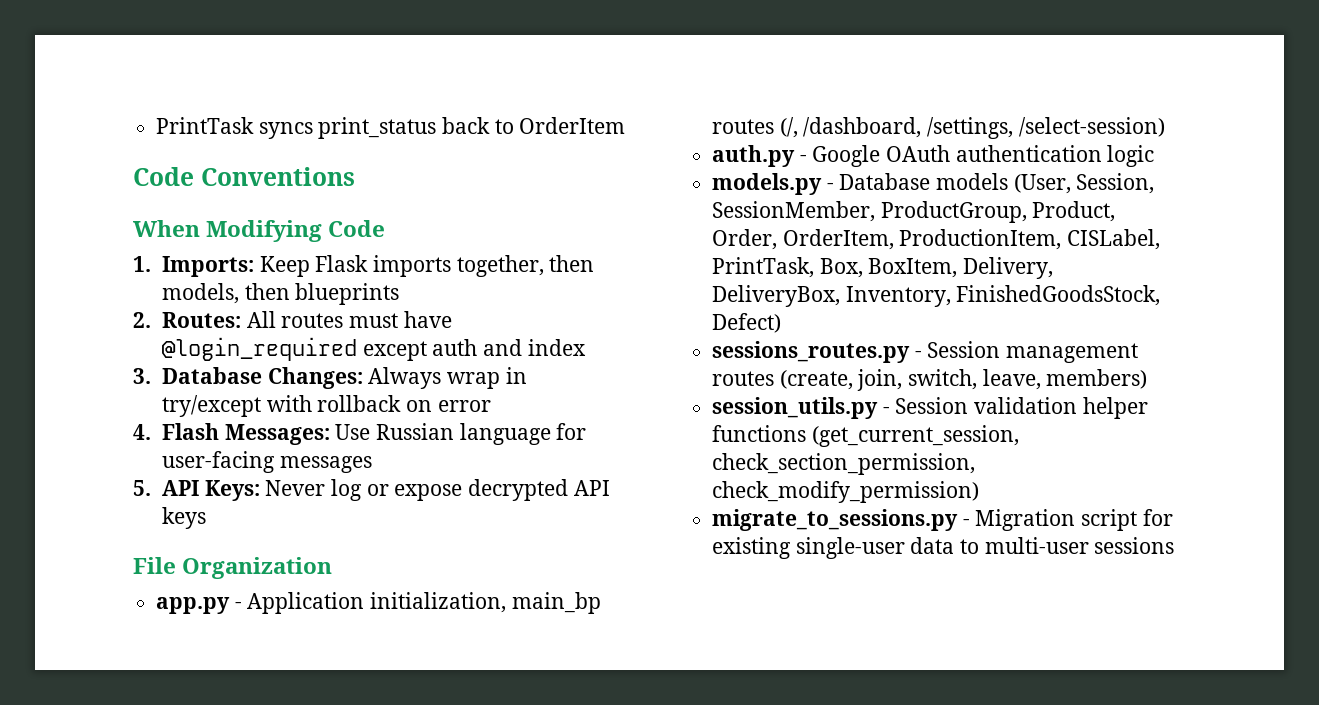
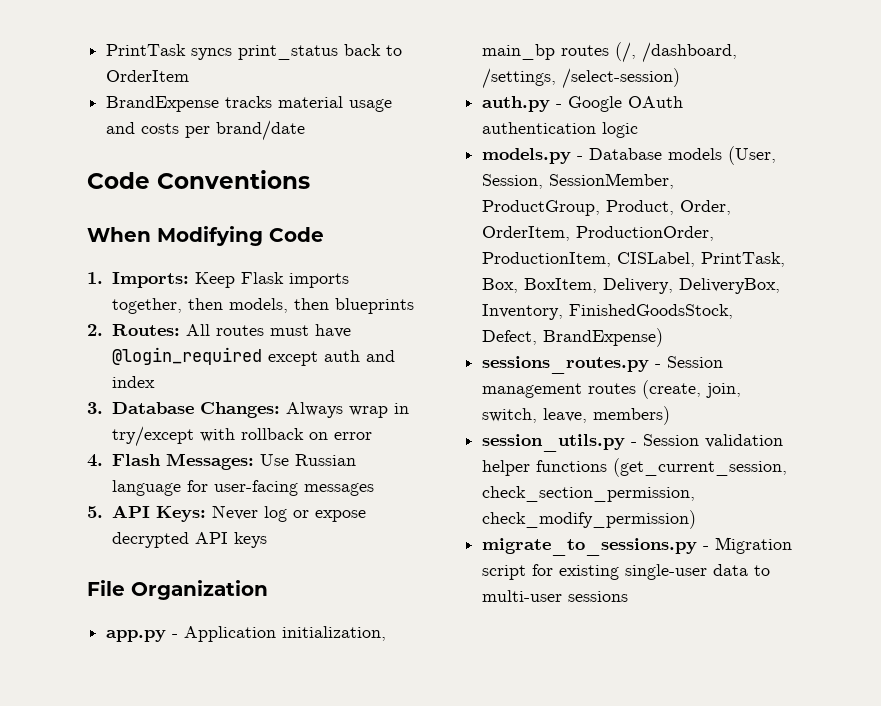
+ BrandExpense tracks material usage and costs per brand/date
- models.py - Database models (User, Session, SessionMember, ProductGroup, Product, Order, OrderItem, ProductionItem, CISLabel, PrintTask, Box, BoxItem, Delivery, DeliveryBox, Inventory, FinishedGoodsStock, Defect)
+ models.py - Database models (User, Session, SessionMember, ProductGroup, Product, Order, OrderItem, ProductionOrder, ProductionItem, CISLabel, PrintTask, Box, BoxItem, Delivery, DeliveryBox, Inventory, FinishedGoodsStock, Defect, BrandExpense)

